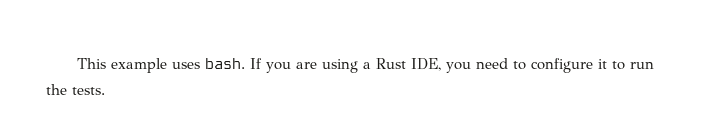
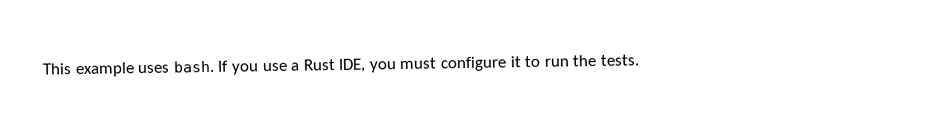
- If you are using a Rust IDE, you need to configure it to run the tests.
+ If you use a Rust IDE, you must configure it to run the tests.

